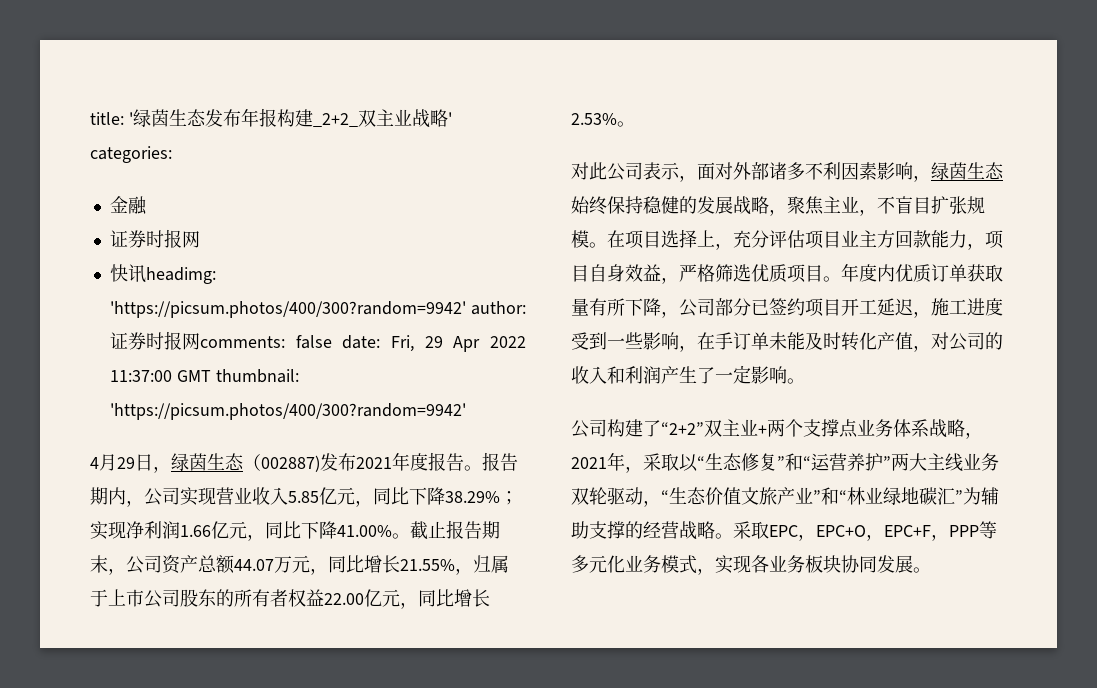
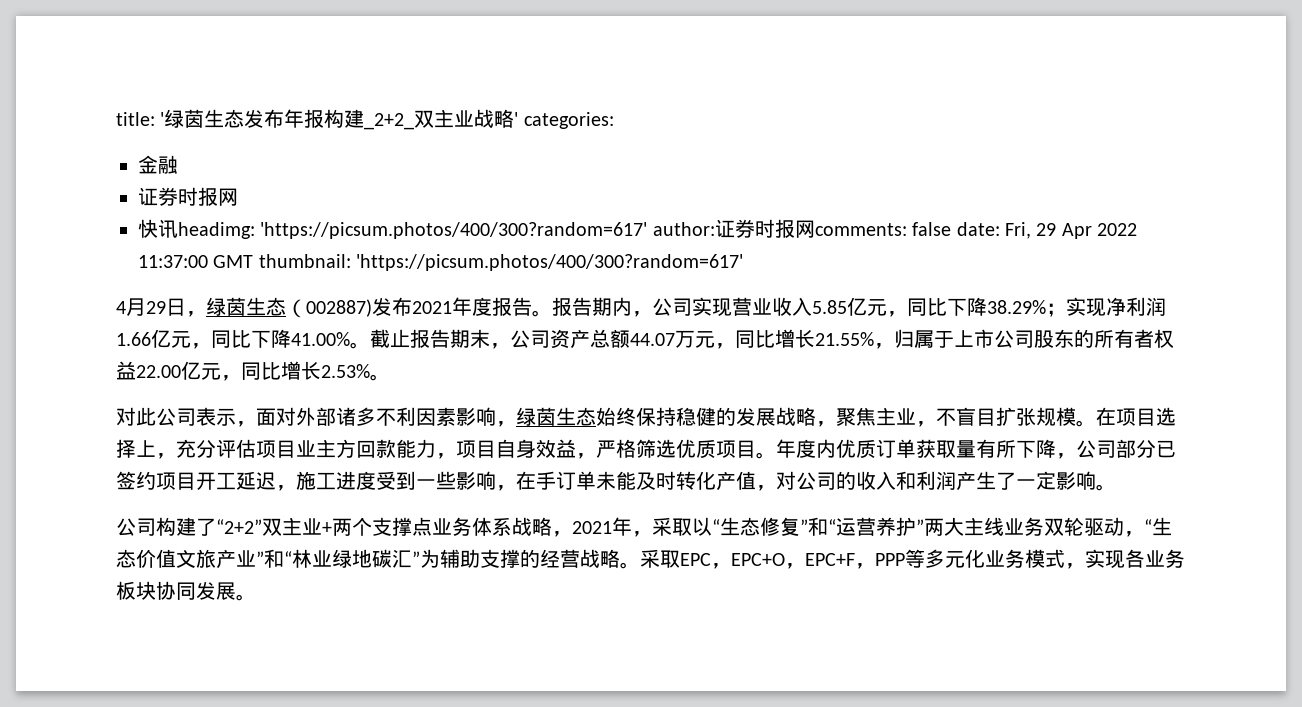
- 快讯headimg: 'https://picsum.photos/400/300?random=9942' author:证券时报网comments: false date: Fri, 29 Apr 2022 11:37:00 GMT thumbnail: 'https://picsum.photos/400/300?random=9942'
+ 快讯headimg: 'https://picsum.photos/400/300?random=617' author:证券时报网comments: false date: Fri, 29 Apr 2022 11:37:00 GMT thumbnail: 'https://picsum.photos/400/300?random=617'

